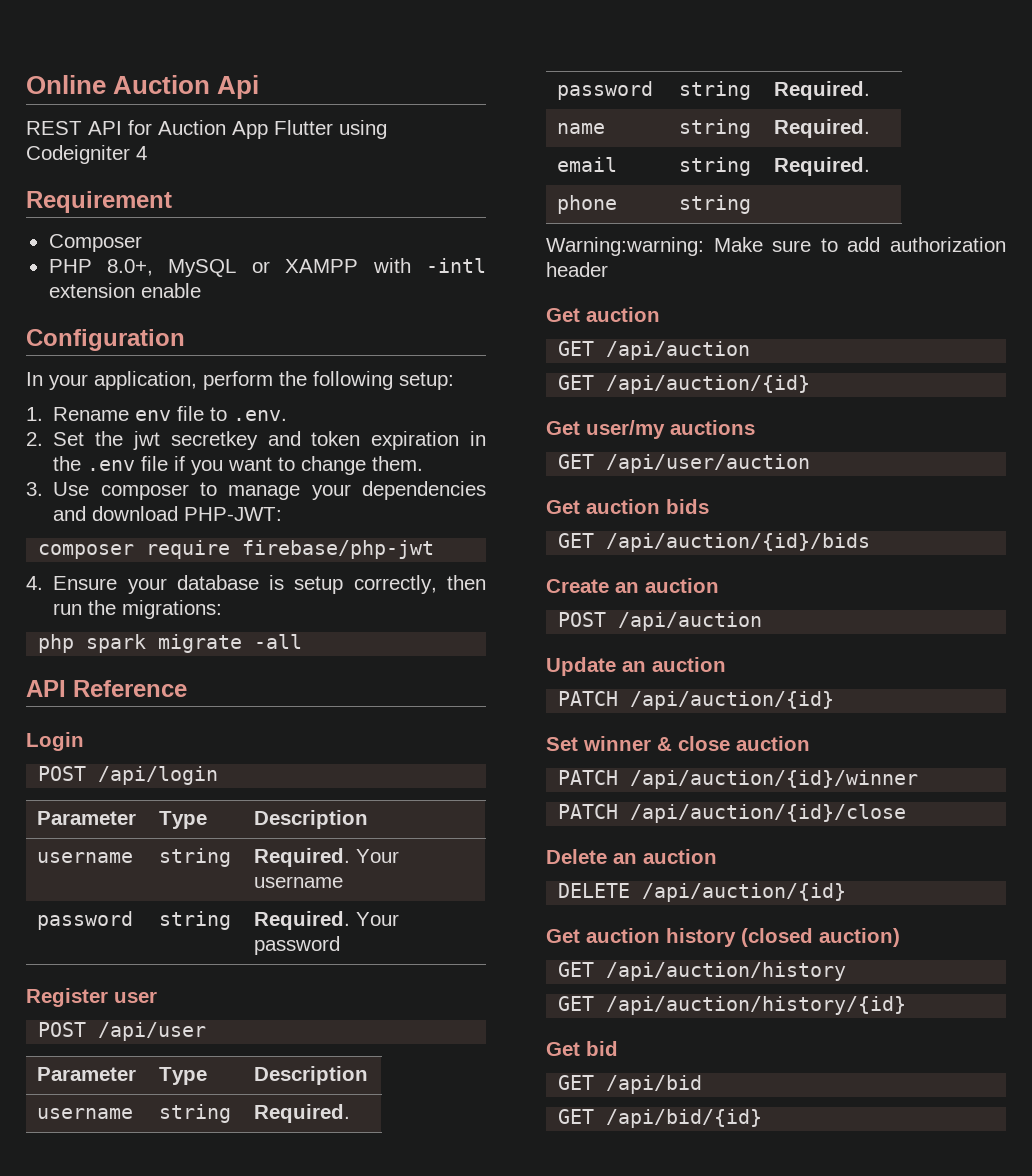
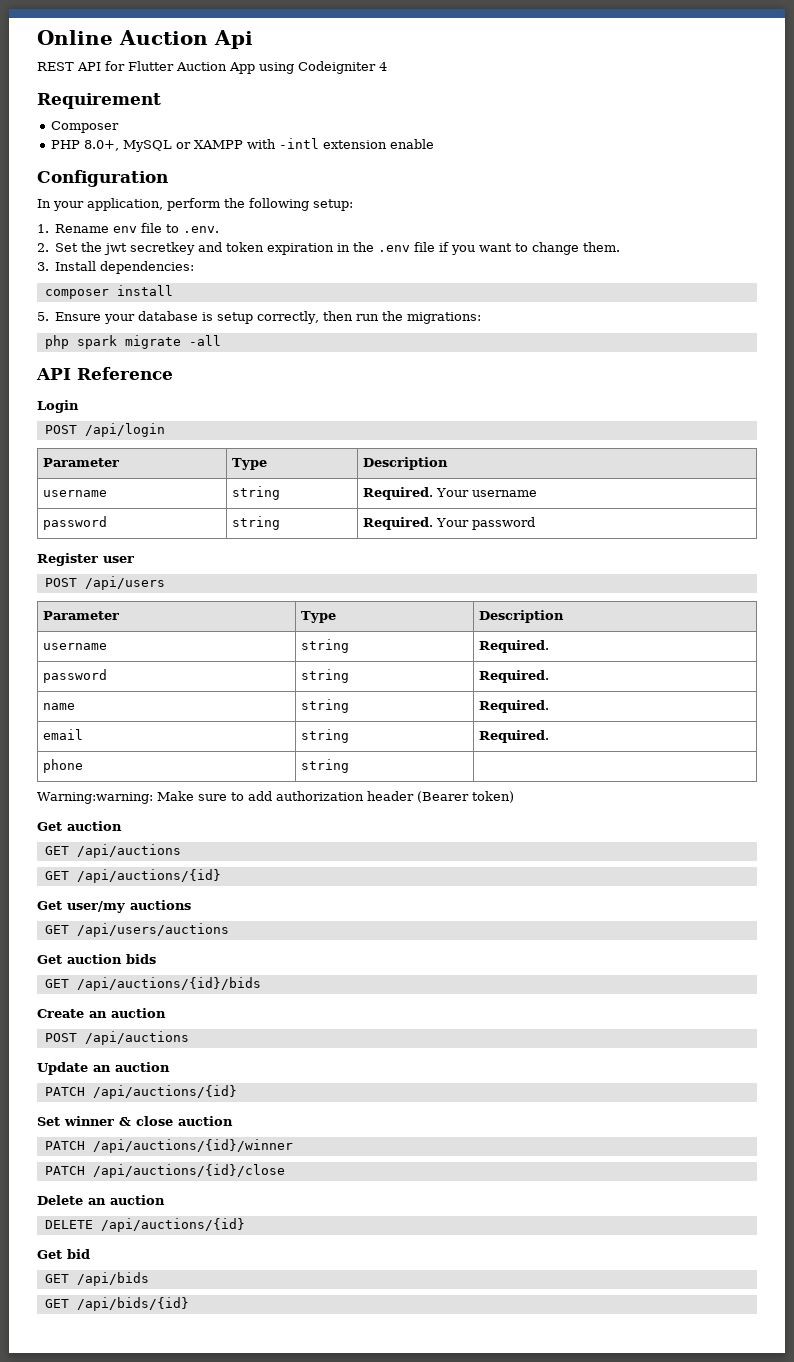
- REST API for Auction App Flutter using Codeigniter 4
+ REST API for Flutter Auction App using Codeigniter 4
- 3. Use composer to manage your dependencies and download PHP-JWT:
- composer require firebase/php-jwt
- 4. Ensure your database is setup correctly, then run the migrations:
+ 3. Install dependencies:
+ composer install
+ 5. Ensure your database is setup correctly, then run the migrations:
- POST /api/user
+ POST /api/users
- Warning:warning: Make sure to add authorization header
+ Warning:warning: Make sure to add authorization header (Bearer token)
- GET /api/auction
- GET /api/auction/{id}
+ GET /api/auctions
+ GET /api/auctions/{id}
- GET /api/user/auction
+ GET /api/users/auctions
- GET /api/auction/{id}/bids
+ GET /api/auctions/{id}/bids
- POST /api/auction
+ POST /api/auctions
- PATCH /api/auction/{id}
+ PATCH /api/auctions/{id}
- PATCH /api/auction/{id}/winner
- PATCH /api/auction/{id}/close
+ PATCH /api/auctions/{id}/winner
+ PATCH /api/auctions/{id}/close
- DELETE /api/auction/{id}
- Get auction history (closed auction)
- GET /api/auction/history
- GET /api/auction/history/{id}
+ DELETE /api/auctions/{id}
- GET /api/bid
- GET /api/bid/{id}
+ GET /api/bids
+ GET /api/bids/{id}

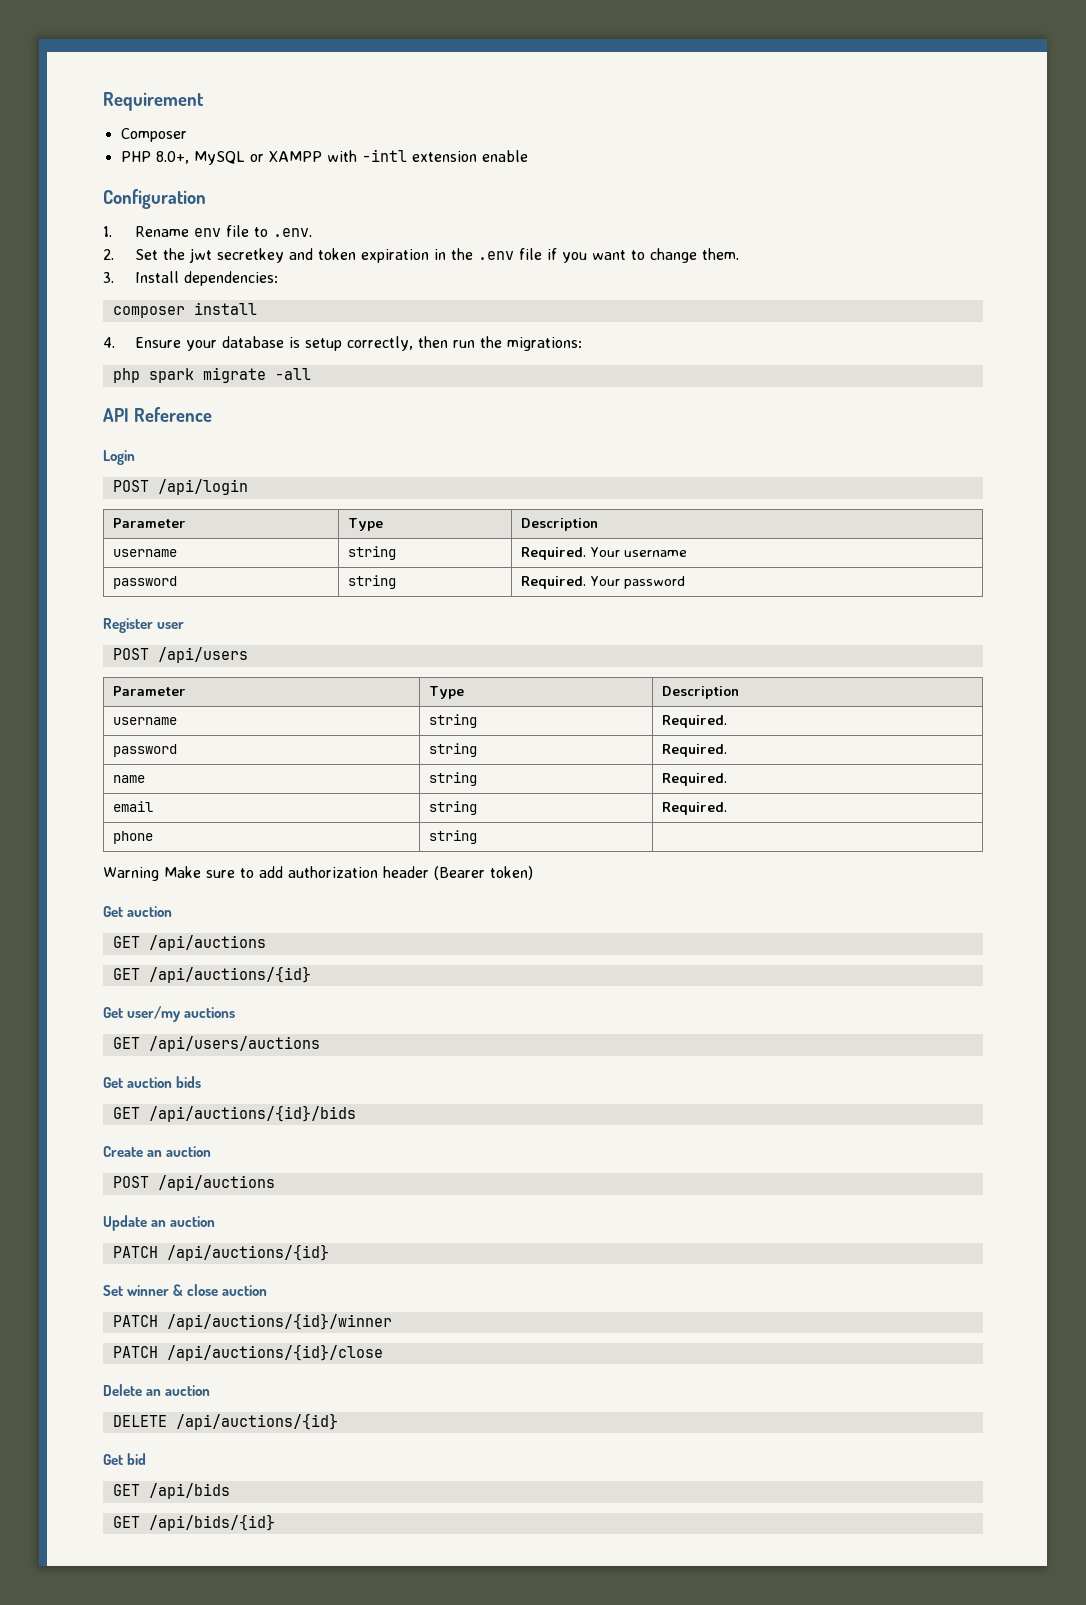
- Online Auction Api
- REST API for Flutter Auction App using Codeigniter 4
- In your application, perform the following setup:
- 5. Ensure your database is setup correctly, then run the migrations:
+ 4. Ensure your database is setup correctly, then run the migrations:
- Warning:warning: Make sure to add authorization header (Bearer token)
+ Warning Make sure to add authorization header (Bearer token)

